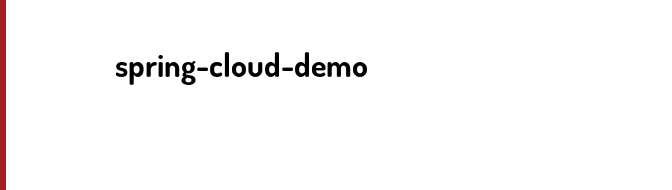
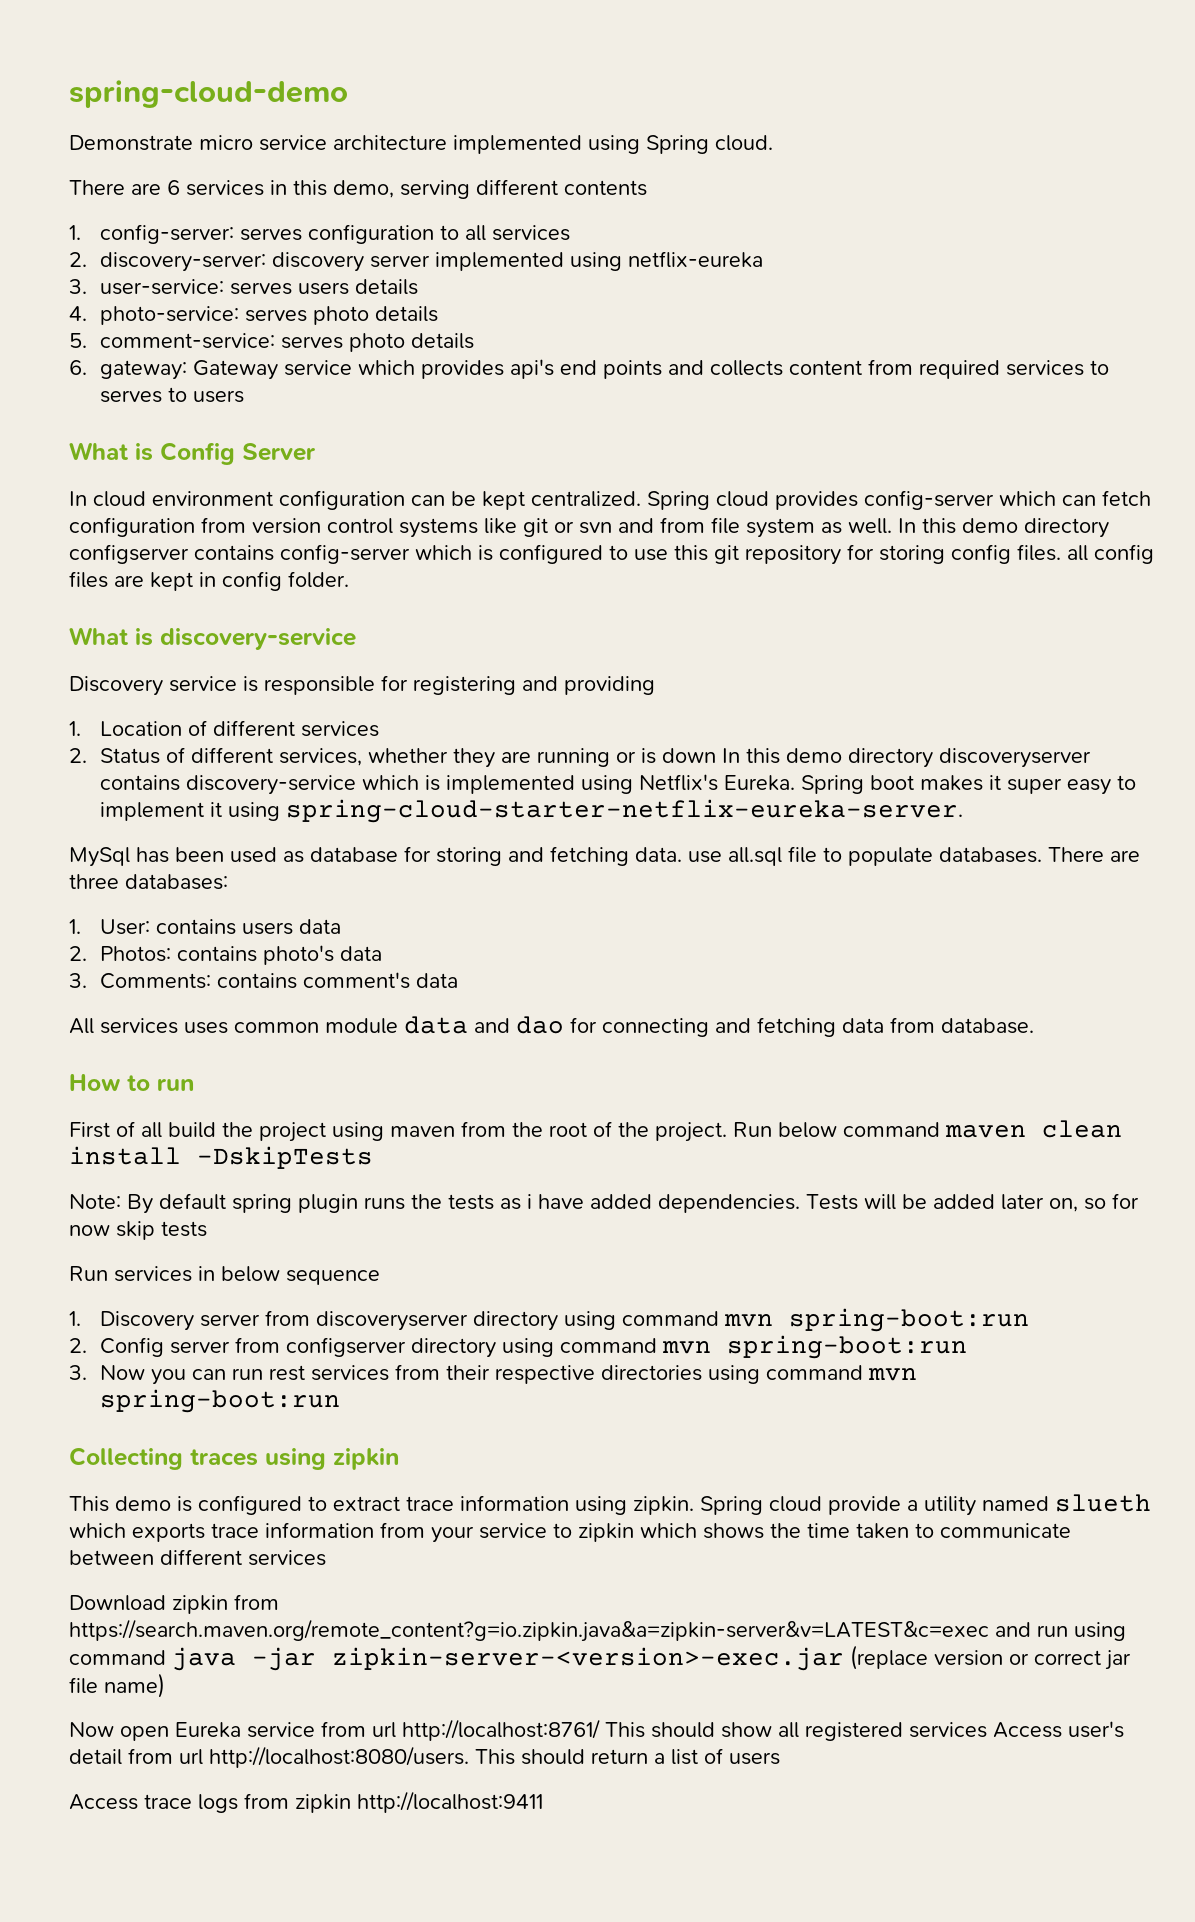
+ Demonstrate micro service architecture implemented using Spring cloud.
+ There are 6 services in this demo, serving different contents
+ 1. config-server: serves configuration to all services
+ 2. discovery-server: discovery server implemented using netflix-eureka
+ 3. user-service: serves users details
+ 4. photo-service: serves photo details
+ 5. comment-service: serves photo details
+ 6. gateway: Gateway service which provides api's end points and collects content from required services to serves to users
+ What is Config Server
+ In cloud environment configuration can be kept centralized. Spring cloud provides config-server which can fetch configuration from version control systems like git or svn and from file system as well. In this demo directory configserver contains config-server which is configured to use this git repository for storing config files. all config files are kept in config folder.
+ What is discovery-service
+ Discovery service is responsible for registering and providing
+ 1. Location of different services
+ 2. Status of different services, whether they are running or is down In this demo directory discoveryserver contains discovery-service which is implemented using Netflix's Eureka. Spring boot makes it super easy to implement it using spring-cloud-starter-netflix-eureka-server.
+ MySql has been used as database for storing and fetching data. use all.sql file to populate databases. There are three databases:
+ 1. User: contains users data
+ 2. Photos: contains photo's data
+ 3. Comments: contains comment's data
+ All services uses common module data and dao for connecting and fetching data from database.
+ How to run
+ First of all build the project using maven from the root of the project. Run below command maven clean install -DskipTests
+ Note: By default spring plugin runs the tests as i have added dependencies. Tests will be added later on, so for now skip tests
+ Run services in below sequence
+ 1. Discovery server from discoveryserver directory using command mvn spring-boot:run
+ 2. Config server from configserver directory using command mvn spring-boot:run
+ 3. Now you can run rest services from their respective directories using command mvn spring-boot:run
+ Collecting traces using zipkin
+ This demo is configured to extract trace information using zipkin. Spring cloud provide a utility named slueth which exports trace information from your service to zipkin which shows the time taken to communicate between different services
+ Download zipkin from https://search.maven.org/remote_content?g=io.zipkin.java&a=zipkin-server&v=LATEST&c=exec and run using command java -jar zipkin-server-<version>-exec.jar (replace version or correct jar file name)
+ Now open Eureka service from url http://localhost:8761/ This should show all registered services Access user's detail from url http://localhost:8080/users. This should return a list of users
+ Access trace logs from zipkin http://localhost:9411

